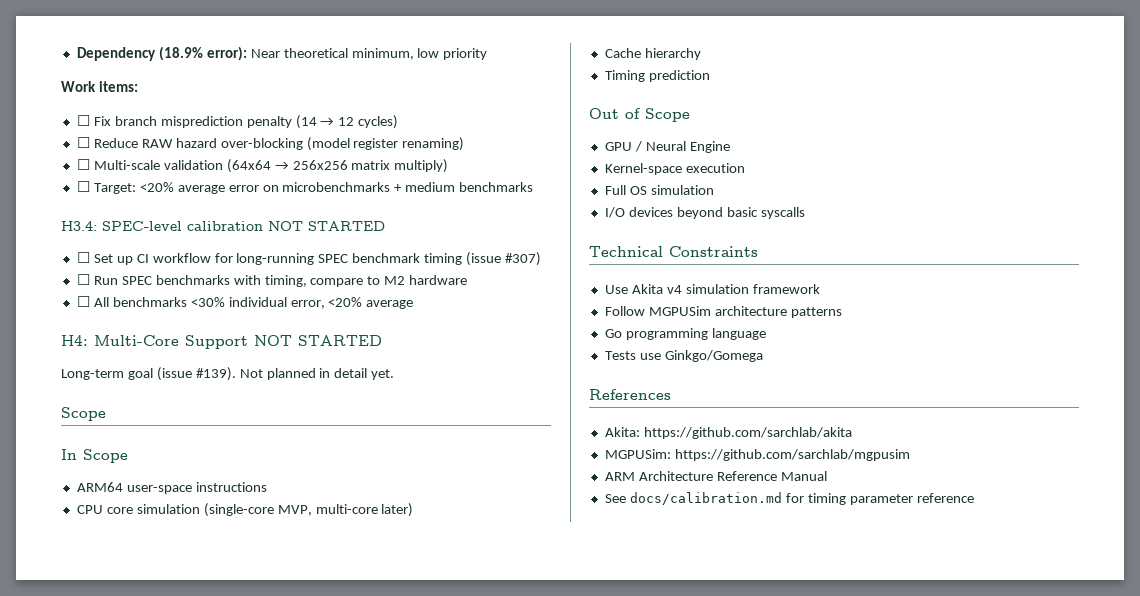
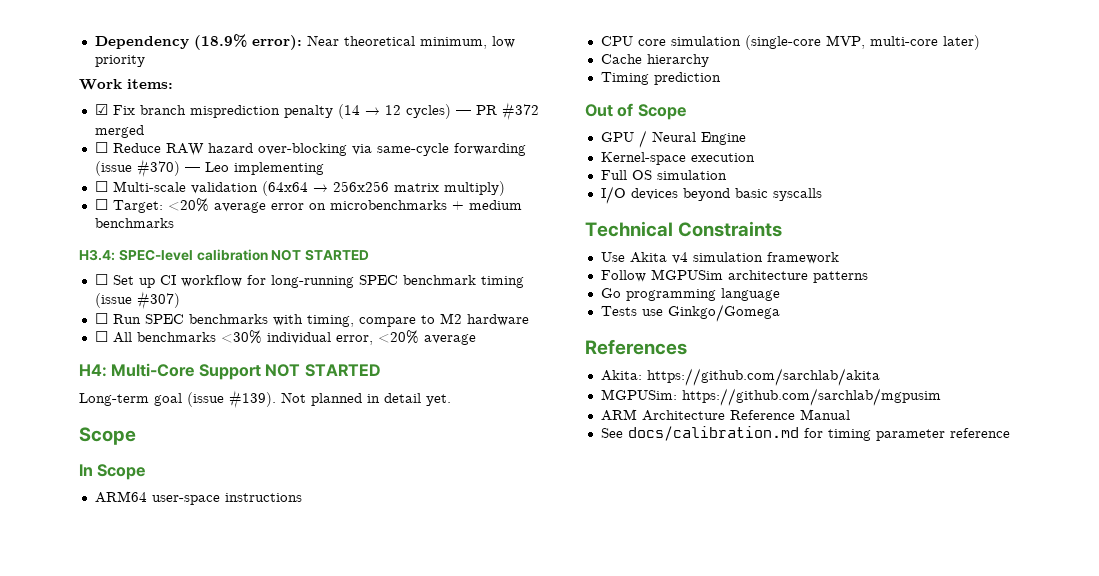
- ☐ Fix branch misprediction penalty (14 → 12 cycles)
+ ☑ Fix branch misprediction penalty (14 → 12 cycles) — PR #372 merged
- ☐ Reduce RAW hazard over-blocking (model register renaming)
+ ☐ Reduce RAW hazard over-blocking via same-cycle forwarding (issue #370) — Leo implementing

